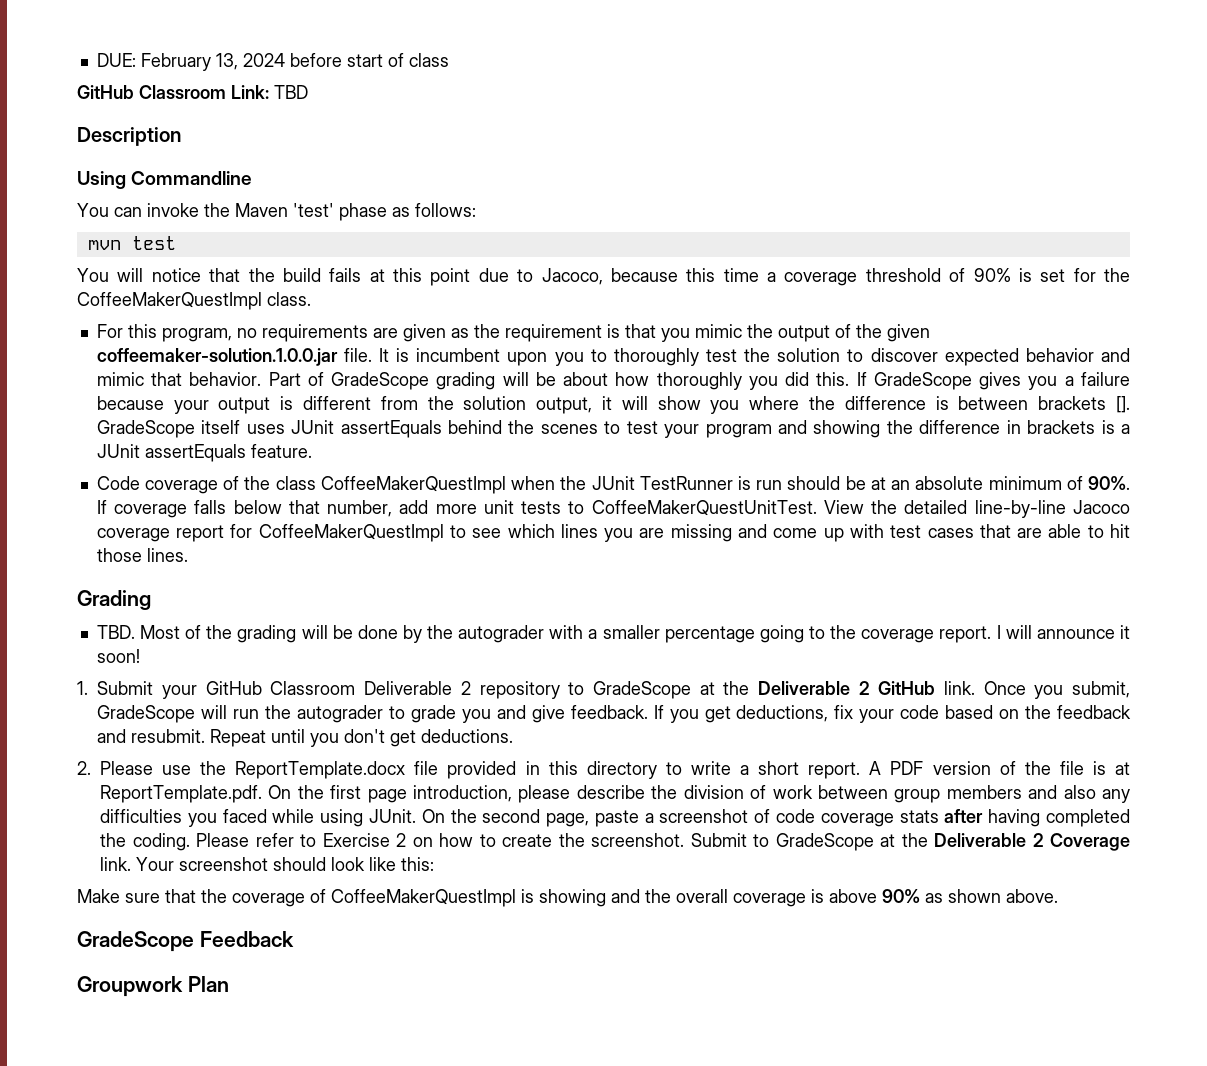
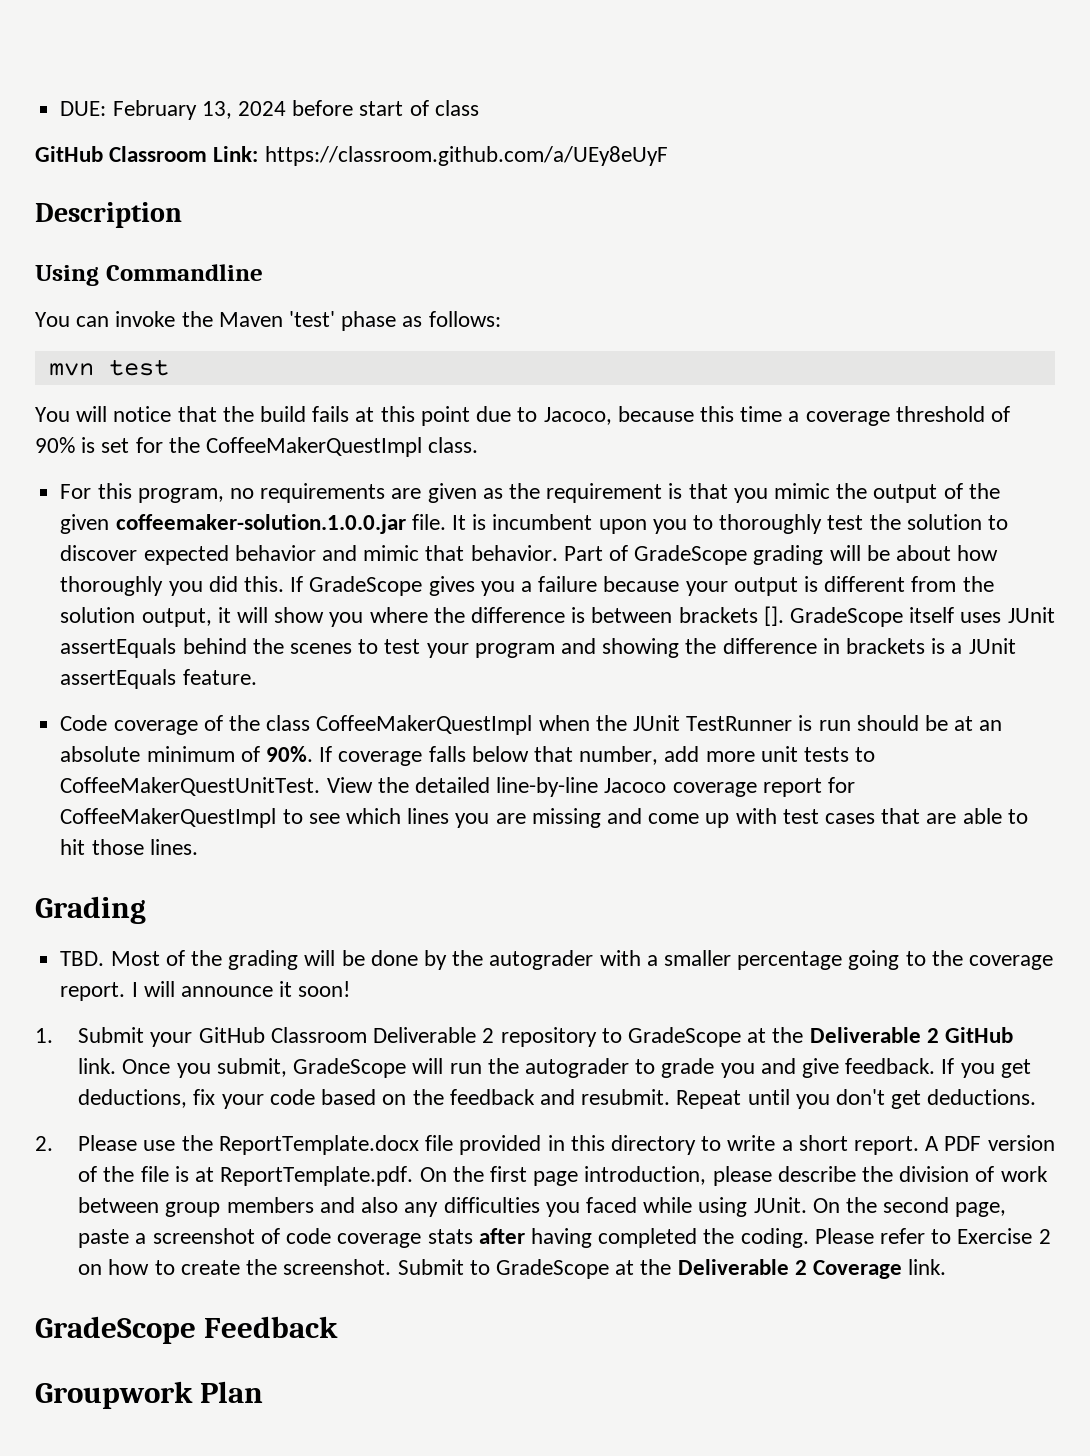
- GitHub Classroom Link: TBD
+ GitHub Classroom Link: https://classroom.github.com/a/UEy8eUyF
- Your screenshot should look like this:
- Make sure that the coverage of CoffeeMakerQuestImpl is showing and the overall coverage is above 90% as shown above.

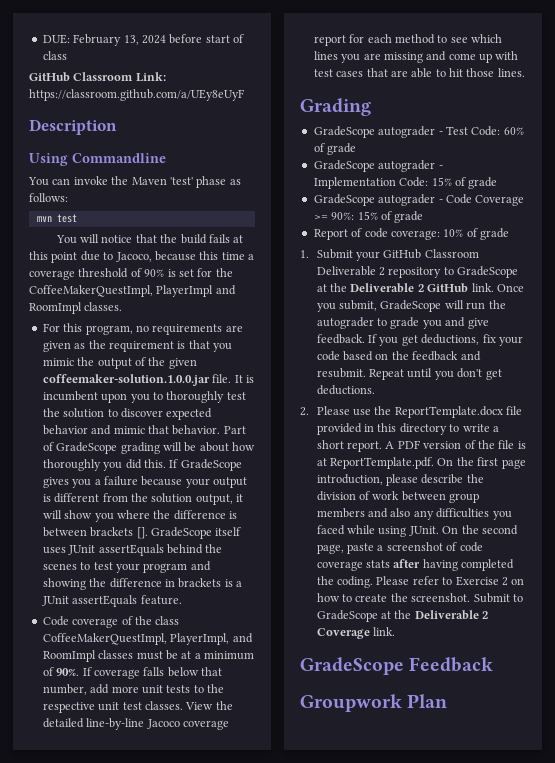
- You will notice that the build fails at this point due to Jacoco, because this time a coverage threshold of 90% is set for the CoffeeMakerQuestImpl class.
+ You will notice that the build fails at this point due to Jacoco, because this time a coverage threshold of 90% is set for the CoffeeMakerQuestImpl, PlayerImpl and RoomImpl classes.
- Code coverage of the class CoffeeMakerQuestImpl when the JUnit TestRunner is run should be at an absolute minimum of 90%.
+ Code coverage of the class CoffeeMakerQuestImpl, PlayerImpl, and RoomImpl classes must be at a minimum of 90%.
- If coverage falls below that number, add more unit tests to CoffeeMakerQuestUnitTest.
+ If coverage falls below that number, add more unit tests to the respective unit test classes.
- View the detailed line-by-line Jacoco coverage report for CoffeeMakerQuestImpl to see which lines you are missing and come up with test cases that are able to hit those lines.
+ View the detailed line-by-line Jacoco coverage report for each method to see which lines you are missing and come up with test cases that are able to hit those lines.
- TBD. Most of the grading will be done by the autograder with a smaller percentage going to the coverage report. I will announce it soon!
+ GradeScope autograder - Test Code: 60% of grade
+ GradeScope autograder - Implementation Code: 15% of grade
+ GradeScope autograder - Code Coverage >= 90%: 15% of grade
+ Report of code coverage: 10% of grade

